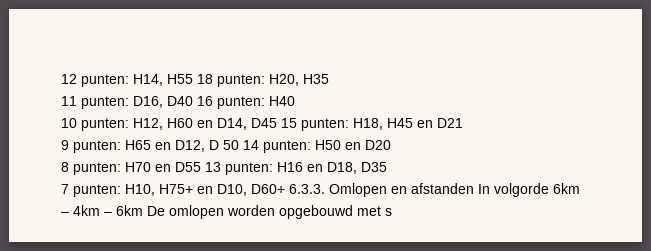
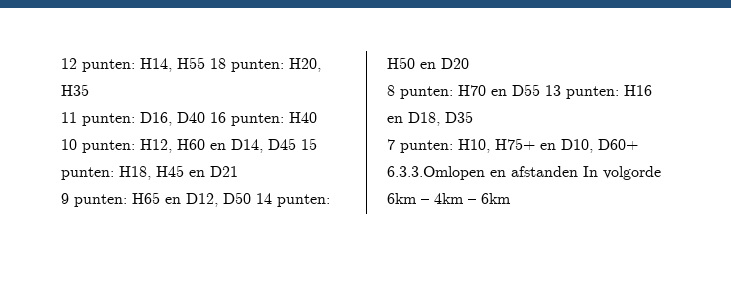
- 9 punten: H65 en D12, D 50 14 punten: H50 en D20
+ 9 punten: H65 en D12, D50 14 punten: H50 en D20
- 7 punten: H10, H75+ en D10, D60+ 6.3.3. Omlopen en afstanden In volgorde 6km – 4km – 6km De omlopen worden opgebouwd met s
+ 7 punten: H10, H75+ en D10, D60+ 6.3.3.Omlopen en afstanden In volgorde 6km – 4km – 6km

